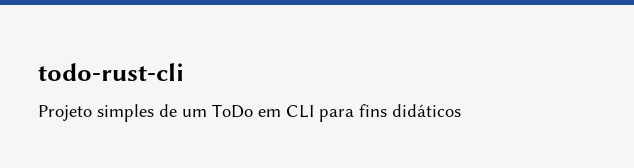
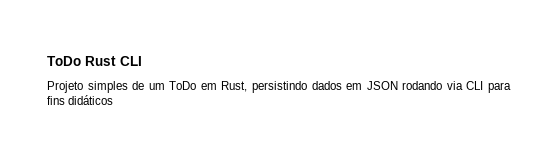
- todo-rust-cli
+ ToDo Rust CLI
- Projeto simples de um ToDo em CLI para fins didáticos
+ Projeto simples de um ToDo em Rust, persistindo dados em JSON rodando via CLI para fins didáticos

